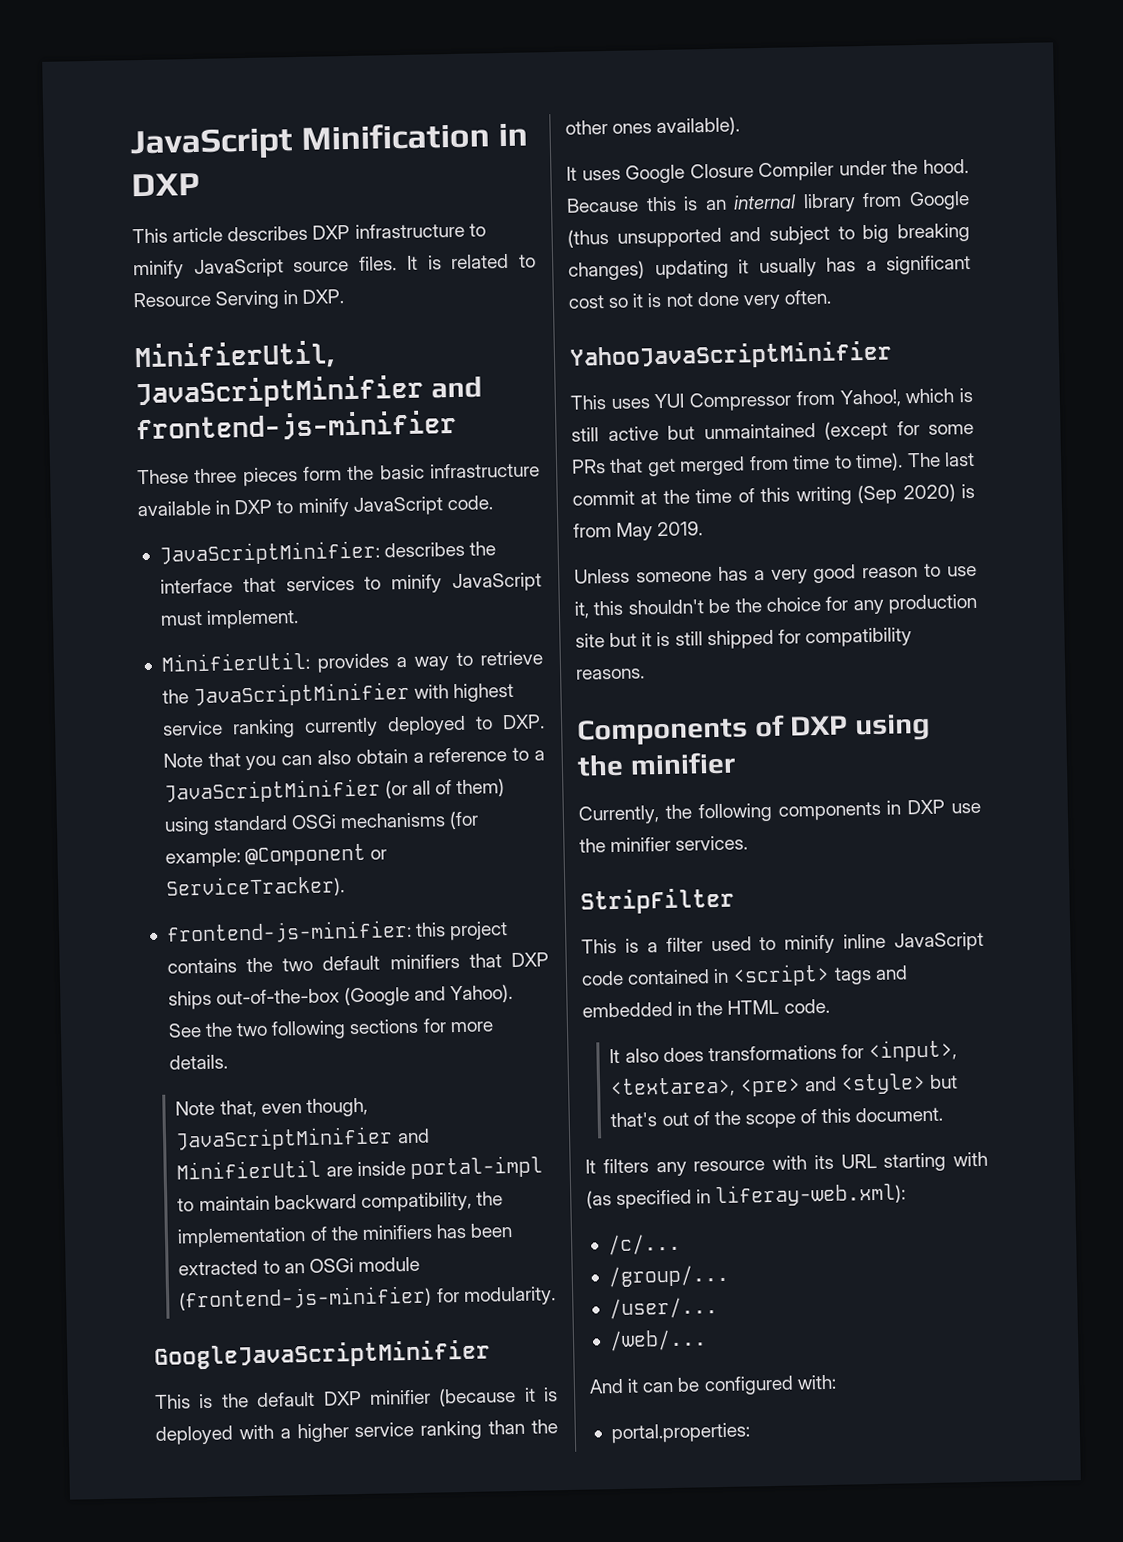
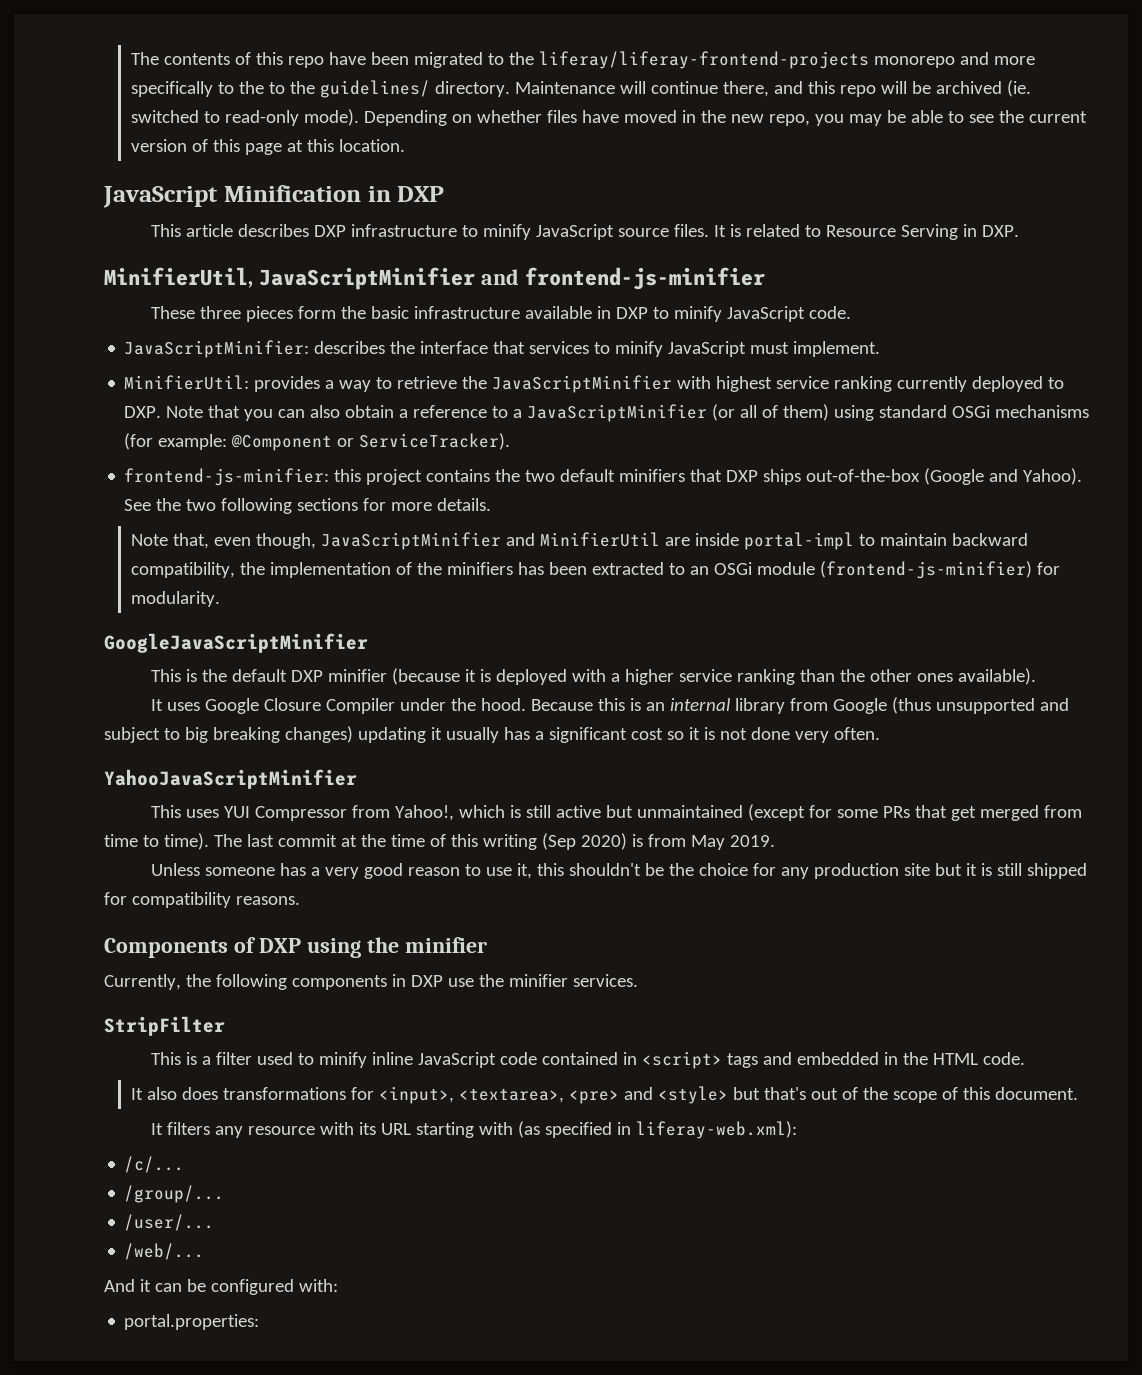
+ The contents of this repo have been migrated to the liferay/liferay-frontend-projects monorepo and more specifically to the to the guidelines/ directory. Maintenance will continue there, and this repo will be archived (ie. switched to read-only mode). Depending on whether files have moved in the new repo, you may be able to see the current version of this page at this location.

